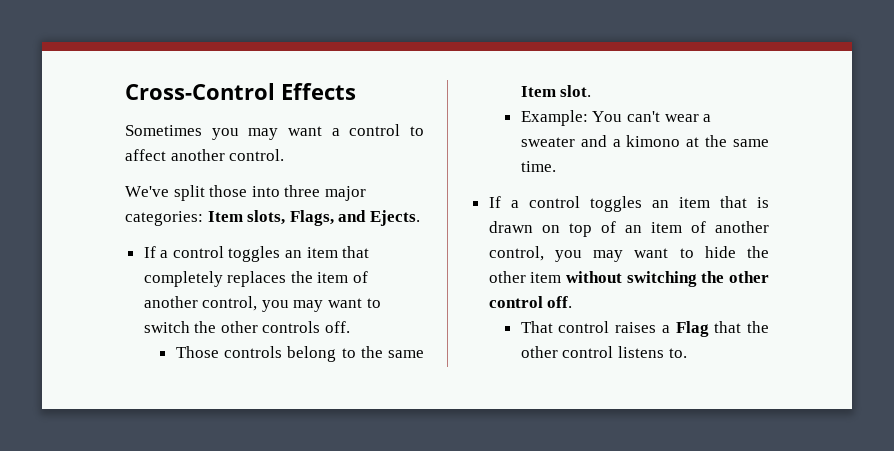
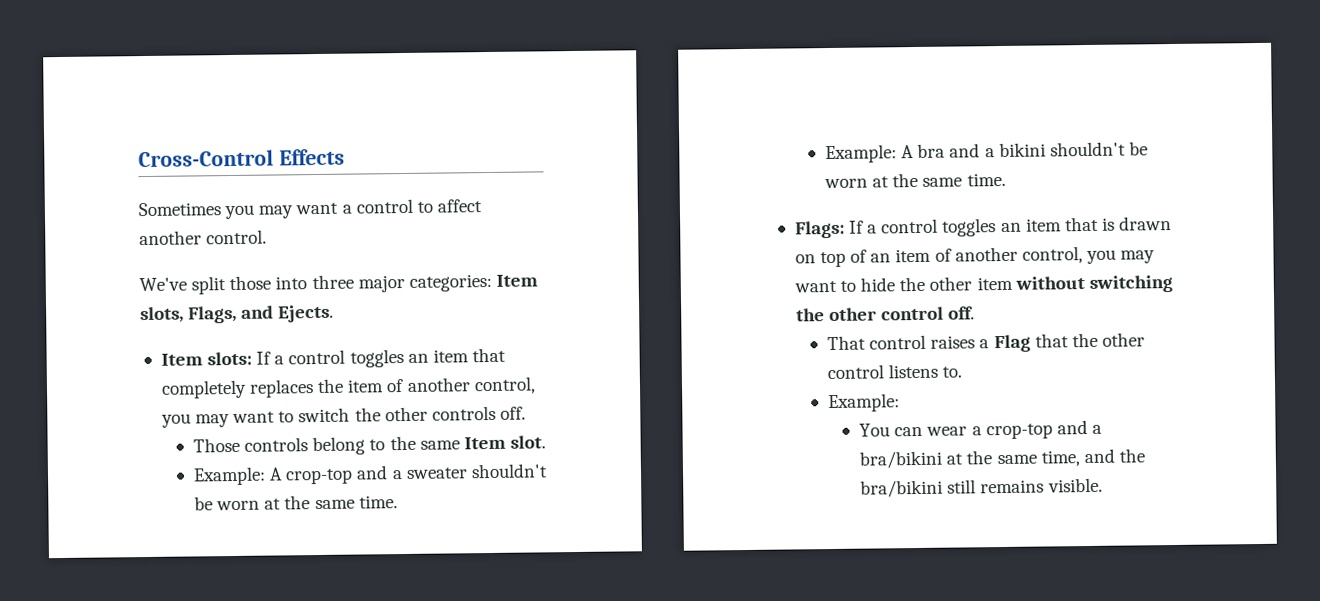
- If a control toggles an item that completely replaces the item of another control, you may want to switch the other controls off.
+ Item slots: If a control toggles an item that completely replaces the item of another control, you may want to switch the other controls off.
- Example: You can't wear a sweater and a kimono at the same time.
- If a control toggles an item that is drawn on top of an item of another control, you may want to hide the other item without switching the other control off.
+ Example: A crop-top and a sweater shouldn't be worn at the same time.
+ Example: A bra and a bikini shouldn't be worn at the same time.
+ Flags: If a control toggles an item that is drawn on top of an item of another control, you may want to hide the other item without switching the other control off.
  That control raises a Flag that the other control listens to.
+ Example:
+ You can wear a crop-top and a bra/bikini at the same time, and the bra/bikini still remains visible.

